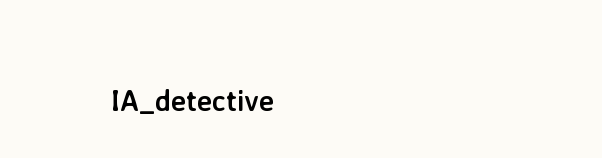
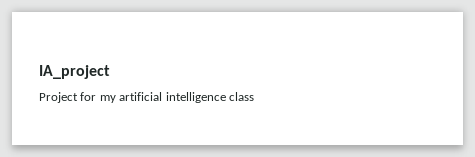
- IA_detective
+ IA_project
+ Project for my artificial intelligence class

